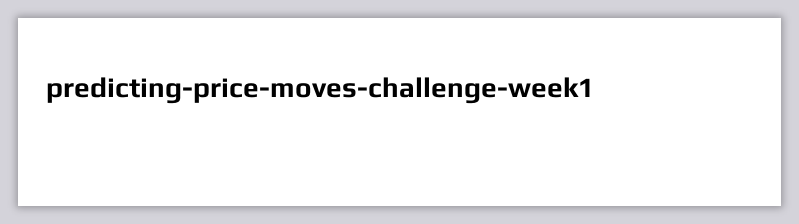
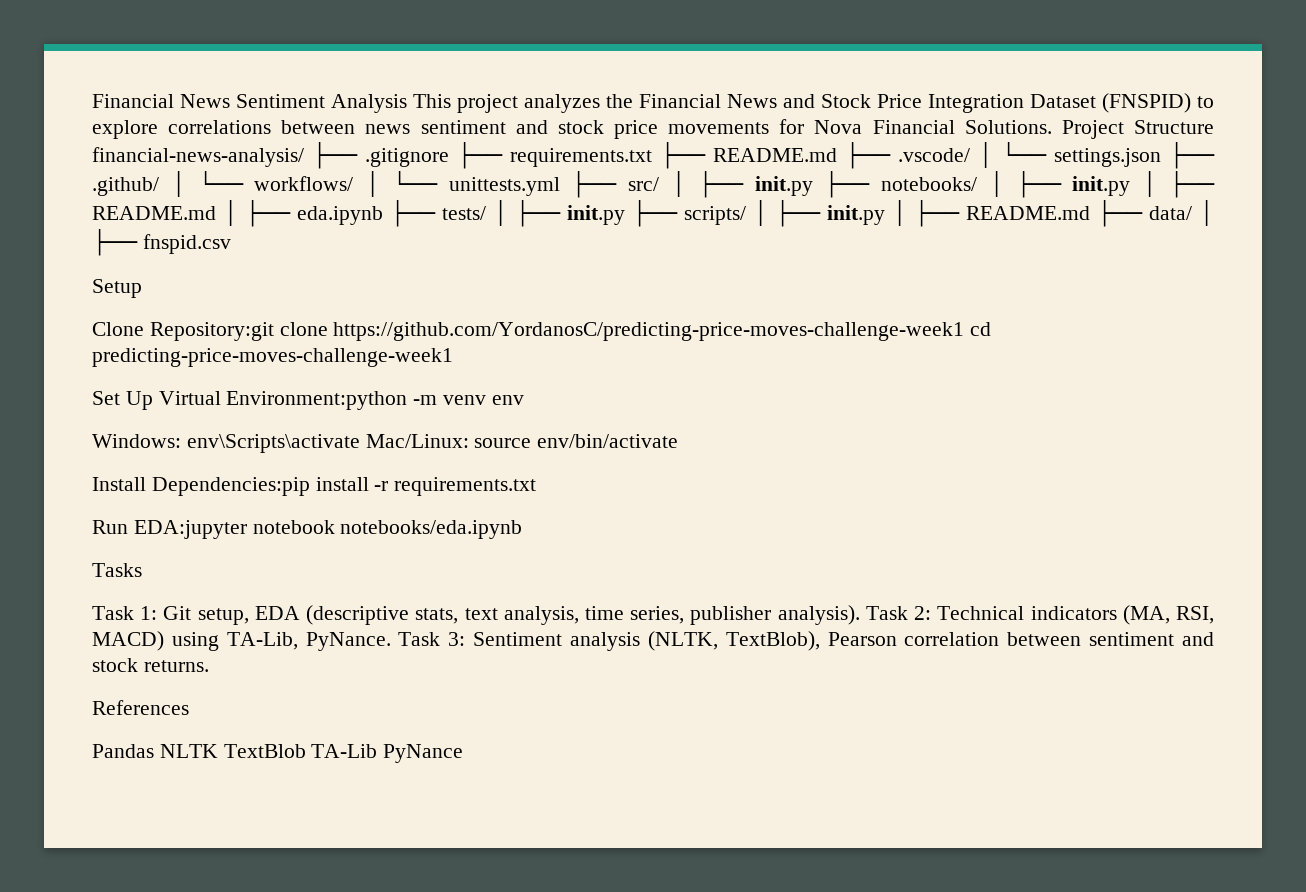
- predicting-price-moves-challenge-week1
+ Financial News Sentiment Analysis This project analyzes the Financial News and Stock Price Integration Dataset (FNSPID) to explore correlations between news sentiment and stock price movements for Nova Financial Solutions. Project Structure financial-news-analysis/ ├── .gitignore ├── requirements.txt ├── README.md ├── .vscode/ │ └── settings.json ├── .github/ │ └── workflows/ │ └── unittests.yml ├── src/ │ ├── init.py ├── notebooks/ │ ├── init.py │ ├── README.md │ ├── eda.ipynb ├── tests/ │ ├── init.py ├── scripts/ │ ├── init.py │ ├── README.md ├── data/ │ ├── fnspid.csv
+ Setup
+ Clone Repository:git clone https://github.com/YordanosC/predicting-price-moves-challenge-week1 cd predicting-price-moves-challenge-week1
+ Set Up Virtual Environment:python -m venv env
+ Windows: env\Scripts\activate Mac/Linux: source env/bin/activate
+ Install Dependencies:pip install -r requirements.txt
+ Run EDA:jupyter notebook notebooks/eda.ipynb
+ Tasks
+ Task 1: Git setup, EDA (descriptive stats, text analysis, time series, publisher analysis). Task 2: Technical indicators (MA, RSI, MACD) using TA-Lib, PyNance. Task 3: Sentiment analysis (NLTK, TextBlob), Pearson correlation between sentiment and stock returns.
+ References
+ Pandas NLTK TextBlob TA-Lib PyNance

